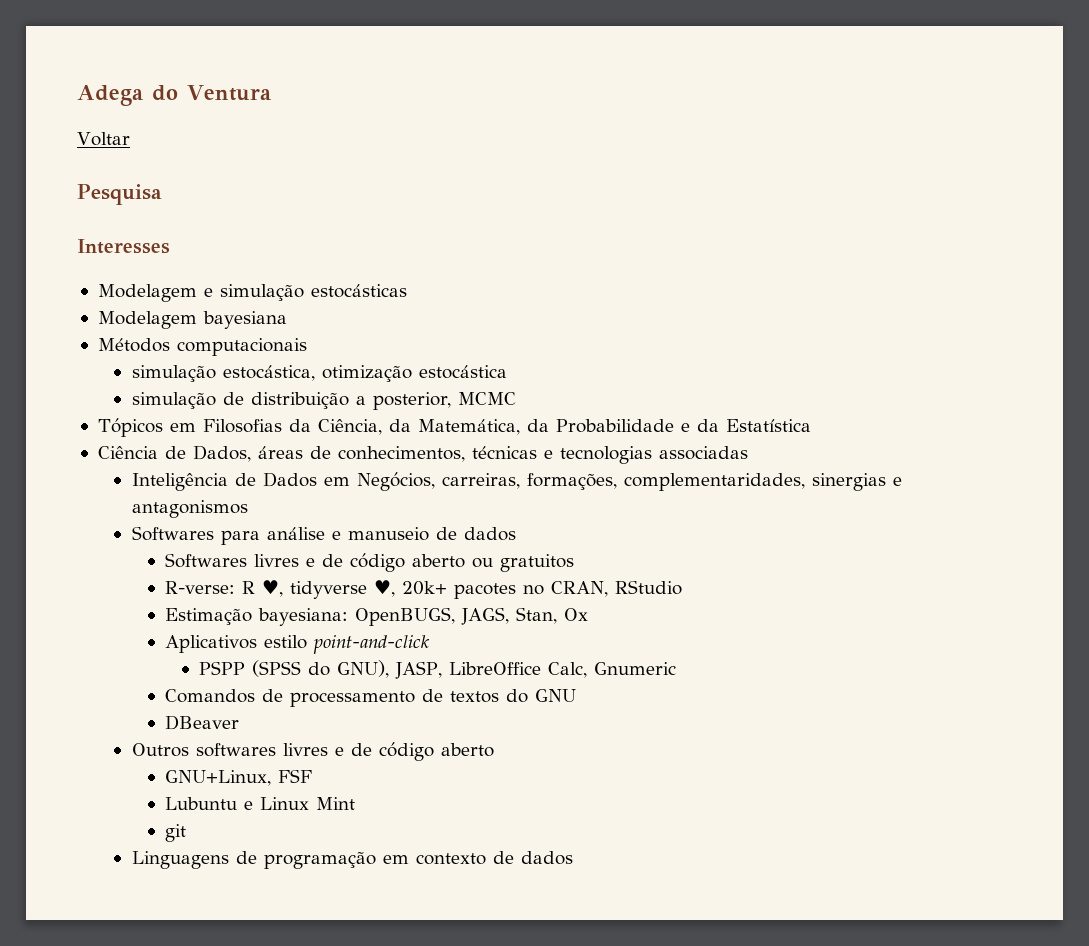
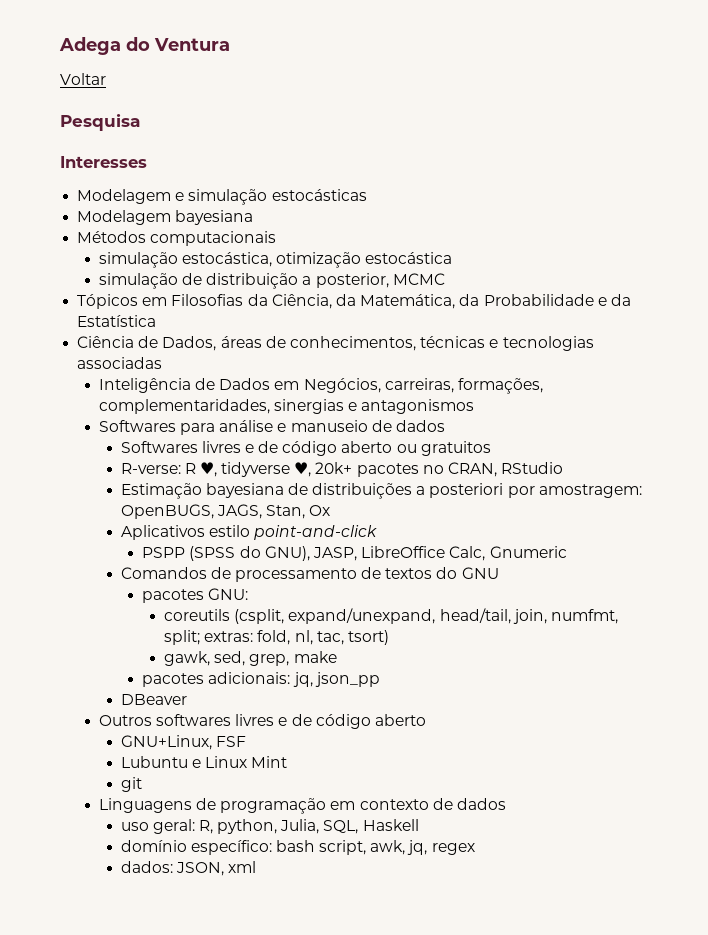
- Estimação bayesiana: OpenBUGS, JAGS, Stan, Ox
+ Estimação bayesiana de distribuições a posteriori por amostragem: OpenBUGS, JAGS, Stan, Ox
+ pacotes GNU:
+ coreutils (csplit, expand/unexpand, head/tail, join, numfmt, split; extras: fold, nl, tac, tsort)
+ gawk, sed, grep, make
+ pacotes adicionais: jq, json_pp
+ uso geral: R, python, Julia, SQL, Haskell
+ domínio específico: bash script, awk, jq, regex
+ dados: JSON, xml

